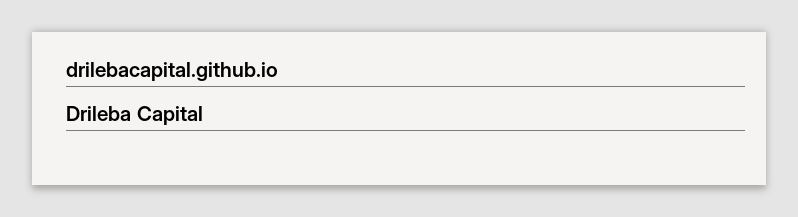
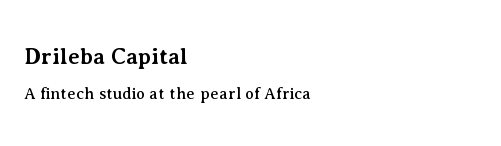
- drilebacapital.github.io
+ A fintech studio at the pearl of Africa

